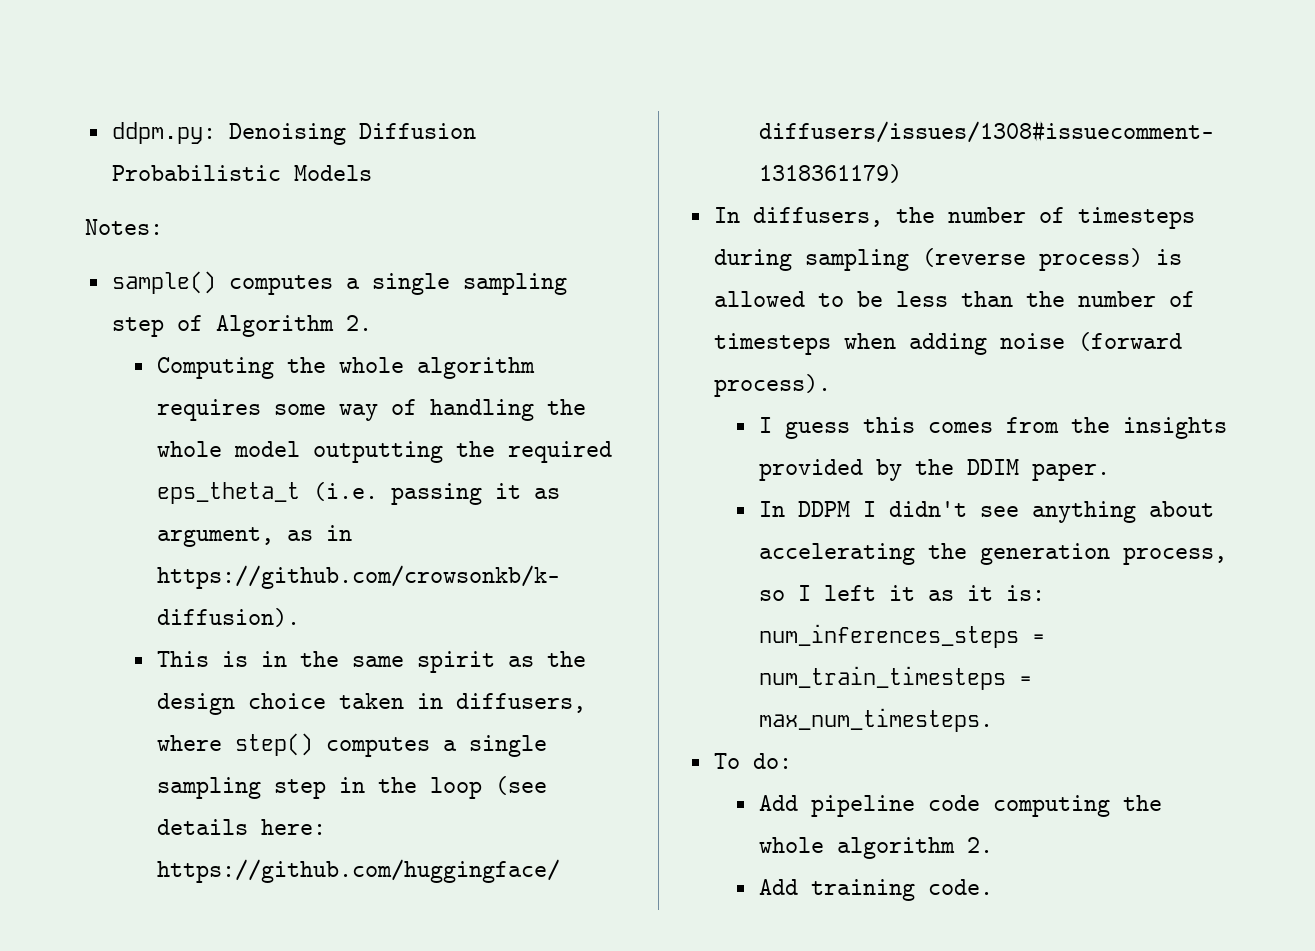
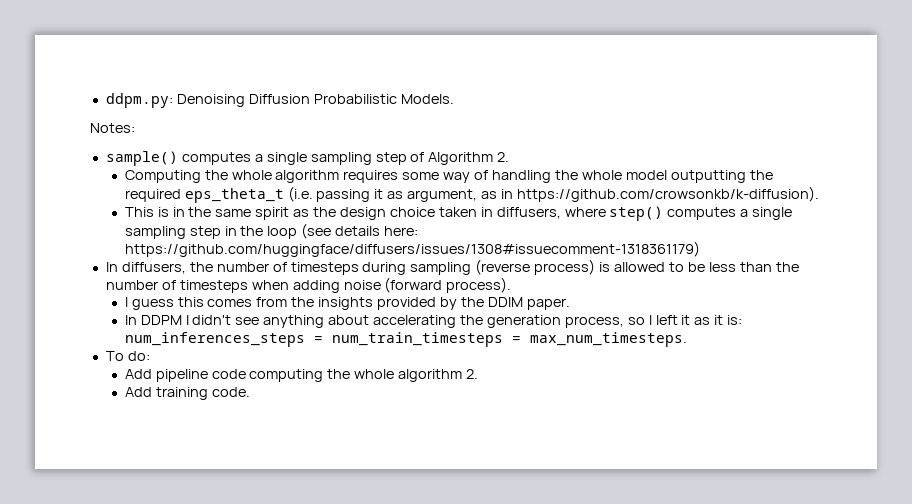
- ddpm.py: Denoising Diffusion Probabilistic Models
+ ddpm.py: Denoising Diffusion Probabilistic Models.

